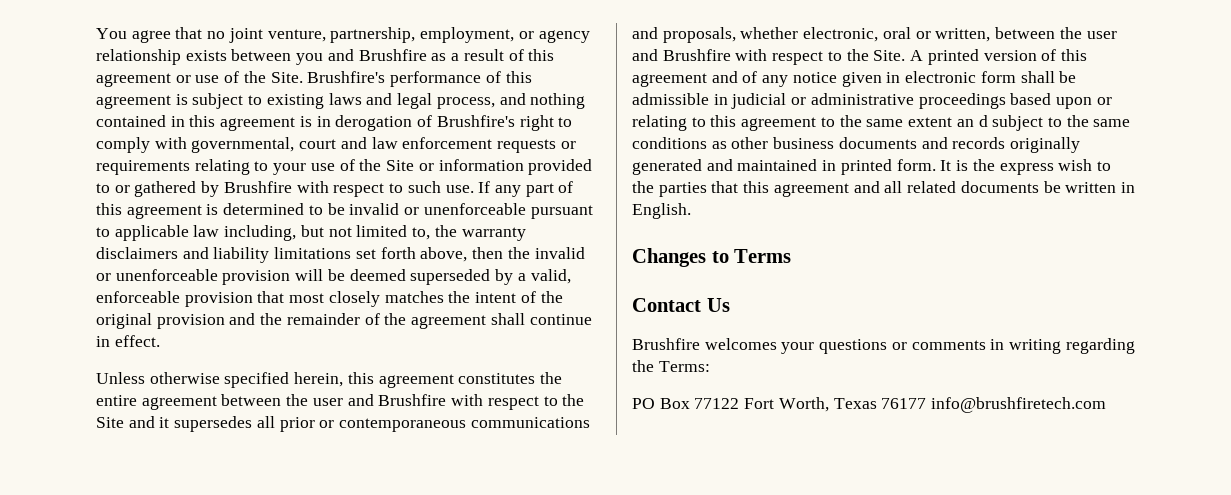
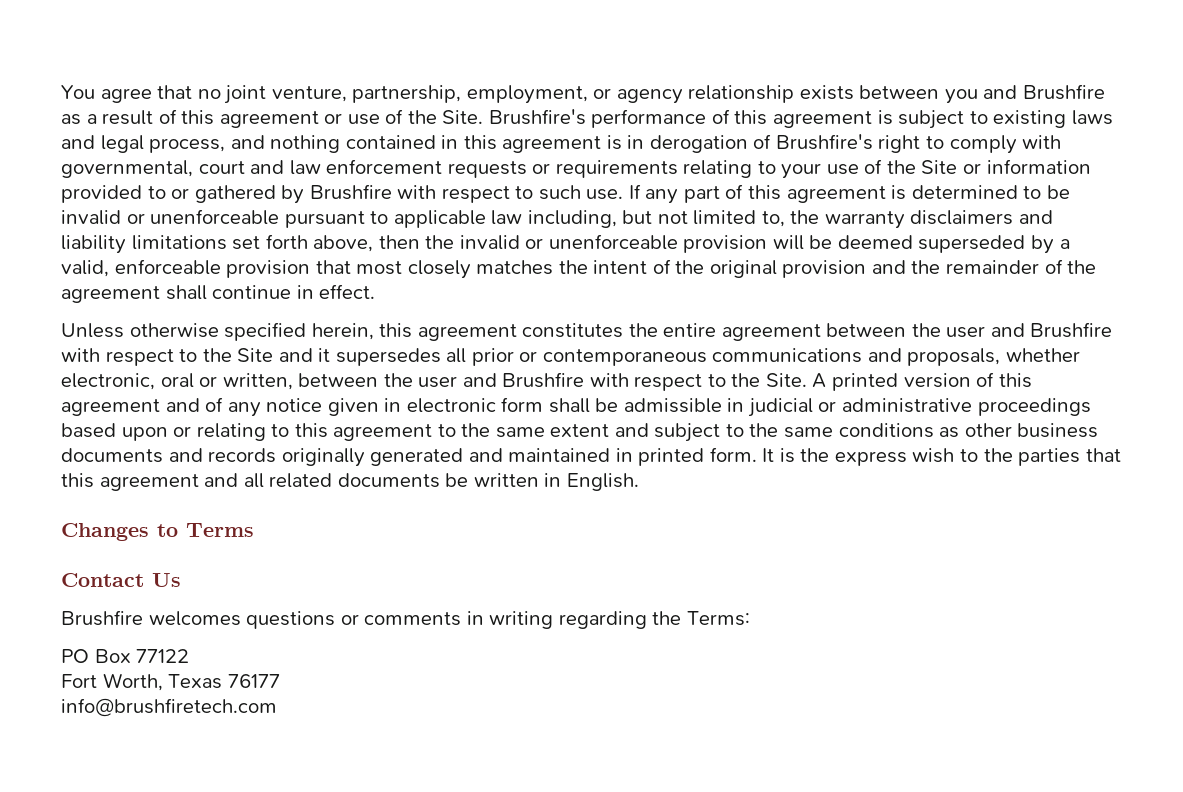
- A printed version of this agreement and of any notice given in electronic form shall be admissible in judicial or administrative proceedings based upon or relating to this agreement to the same extent an d subject to the same conditions as other business documents and records originally generated and maintained in printed form.
+ A printed version of this agreement and of any notice given in electronic form shall be admissible in judicial or administrative proceedings based upon or relating to this agreement to the same extent and subject to the same conditions as other business documents and records originally generated and maintained in printed form.
- Brushfire welcomes your questions or comments in writing regarding the Terms:
+ Brushfire welcomes questions or comments in writing regarding the Terms:
- PO Box 77122 Fort Worth, Texas 76177 info@brushfiretech.com
+ PO Box 77122
+ Fort Worth, Texas 76177
+ info@brushfiretech.com

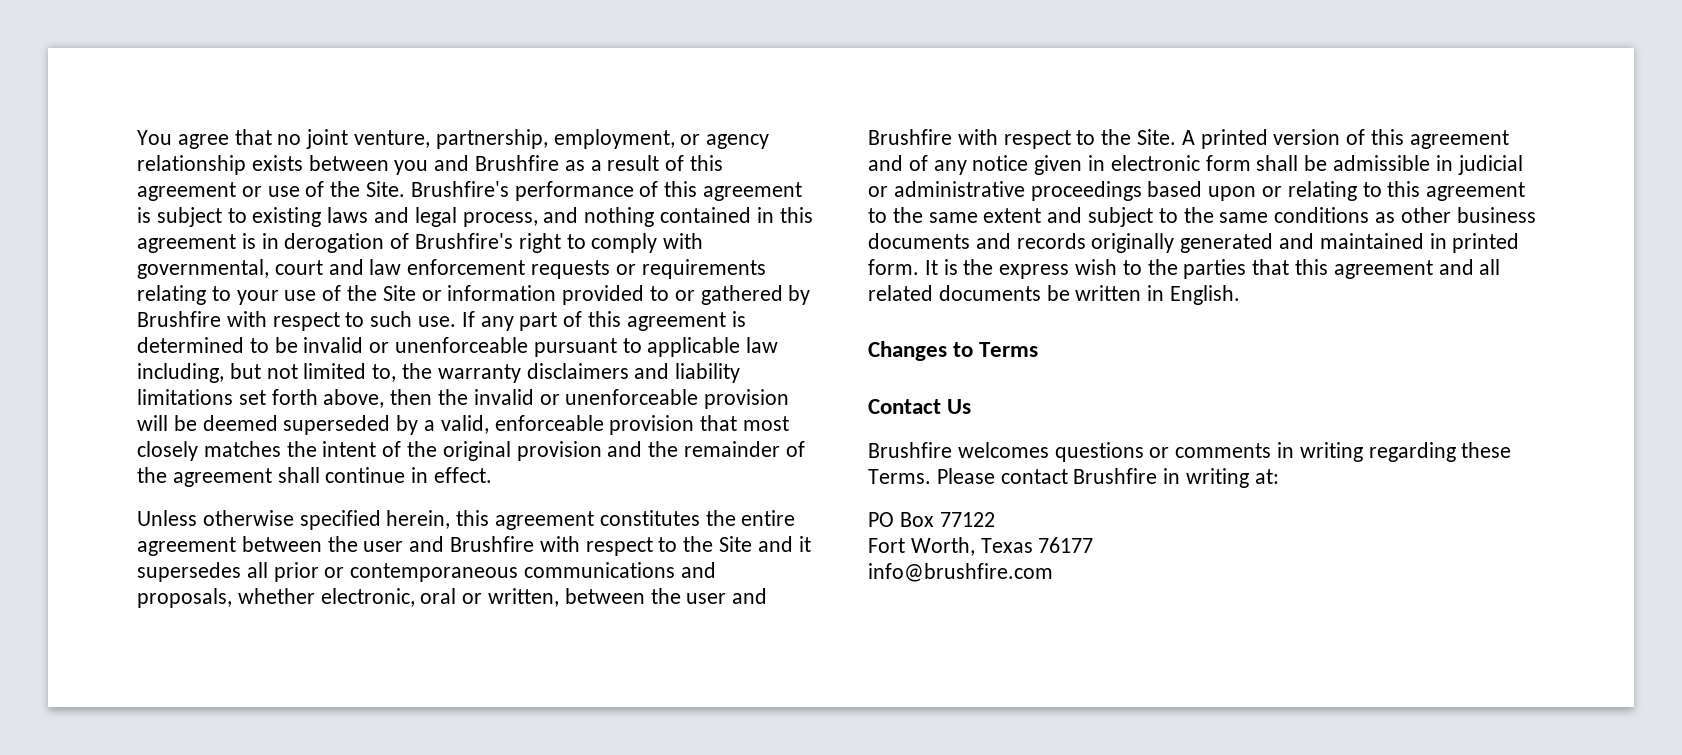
- Brushfire welcomes questions or comments in writing regarding the Terms:
+ Brushfire welcomes questions or comments in writing regarding these Terms. Please contact Brushfire in writing at:
- info@brushfiretech.com
+ info@brushfire.com

